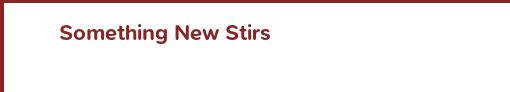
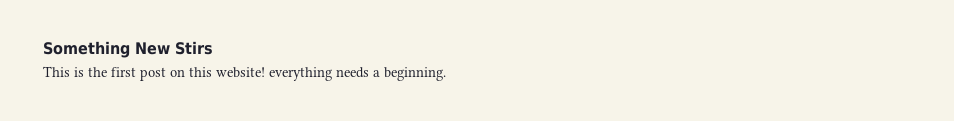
+ This is the first post on this website! everything needs a beginning.

